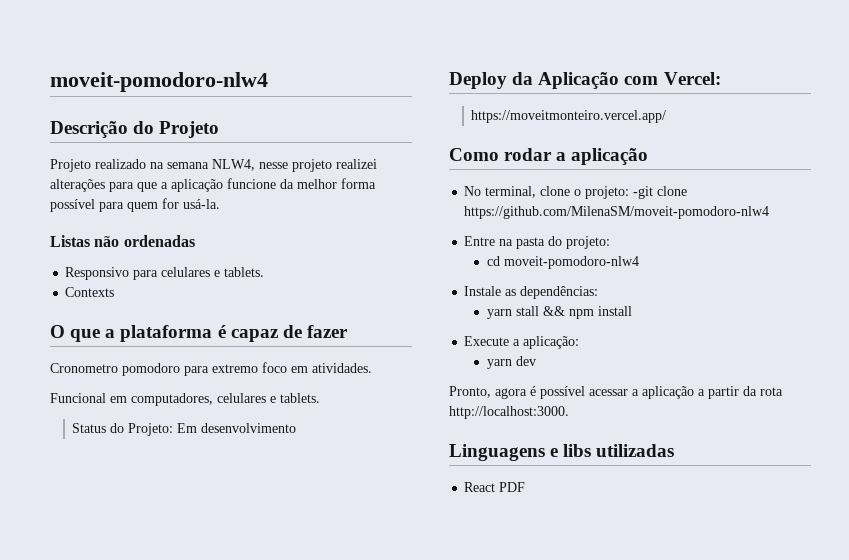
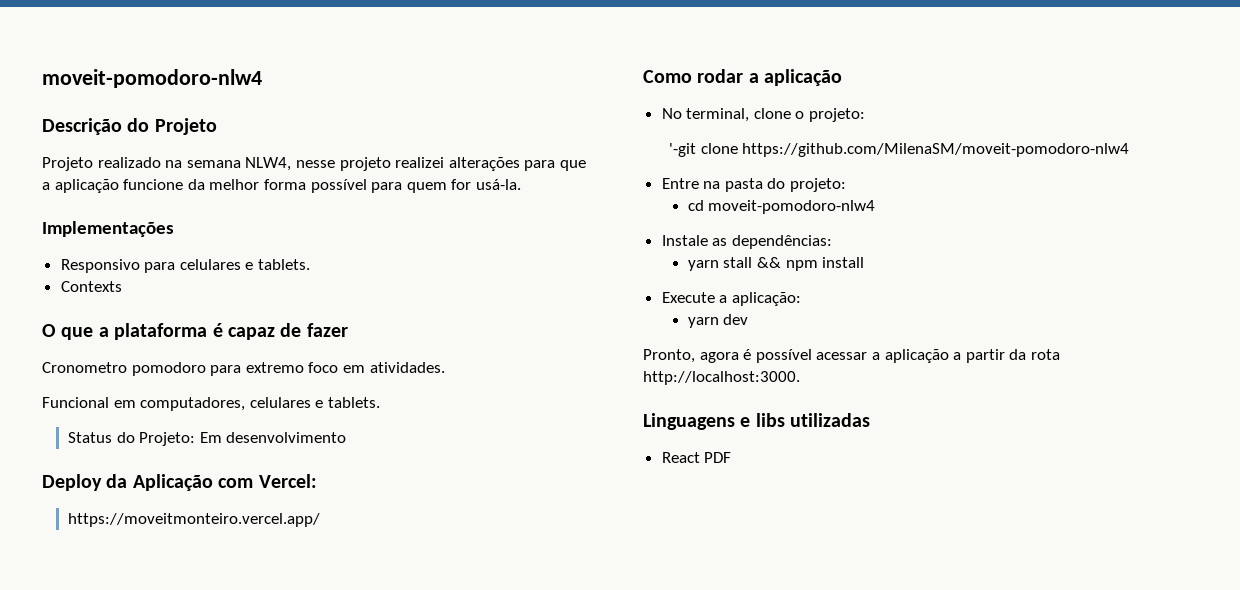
- Listas não ordenadas
+ Implementações
- No terminal, clone o projeto: -git clone https://github.com/MilenaSM/moveit-pomodoro-nlw4
+ No terminal, clone o projeto:
+ '-git clone https://github.com/MilenaSM/moveit-pomodoro-nlw4

